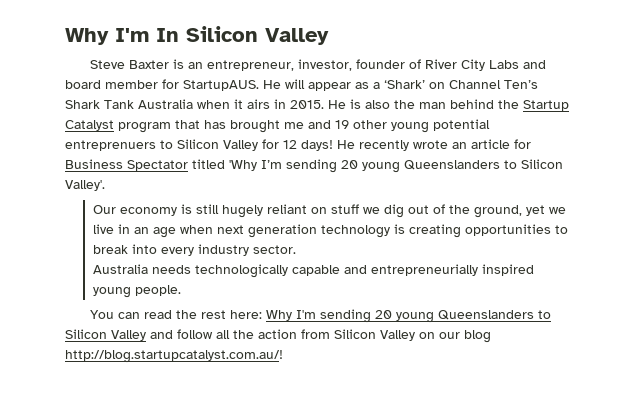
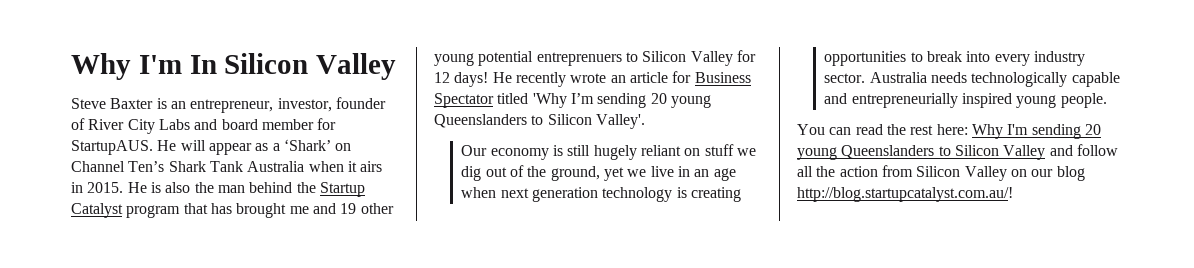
- Our economy is still hugely reliant on stuff we dig out of the ground, yet we live in an age when next generation technology is creating opportunities to break into every industry sector.
- Australia needs technologically capable and entrepreneurially inspired young people.
+ Our economy is still hugely reliant on stuff we dig out of the ground, yet we live in an age when next generation technology is creating opportunities to break into every industry sector. Australia needs technologically capable and entrepreneurially inspired young people.

